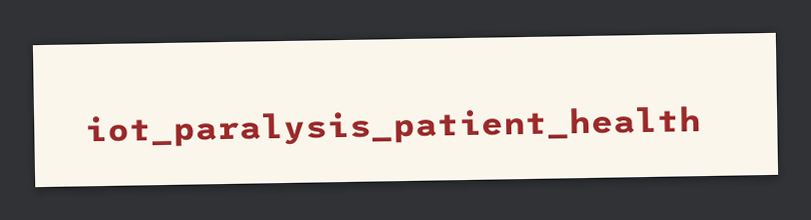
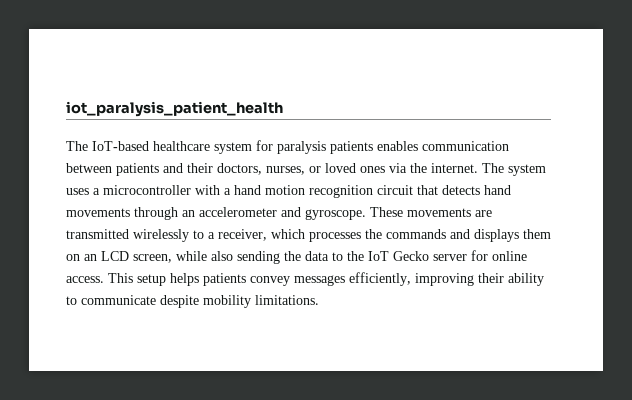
+ The IoT-based healthcare system for paralysis patients enables communication between patients and their doctors, nurses, or loved ones via the internet. The system uses a microcontroller with a hand motion recognition circuit that detects hand movements through an accelerometer and gyroscope. These movements are transmitted wirelessly to a receiver, which processes the commands and displays them on an LCD screen, while also sending the data to the IoT Gecko server for online access. This setup helps patients convey messages efficiently, improving their ability to communicate despite mobility limitations.

